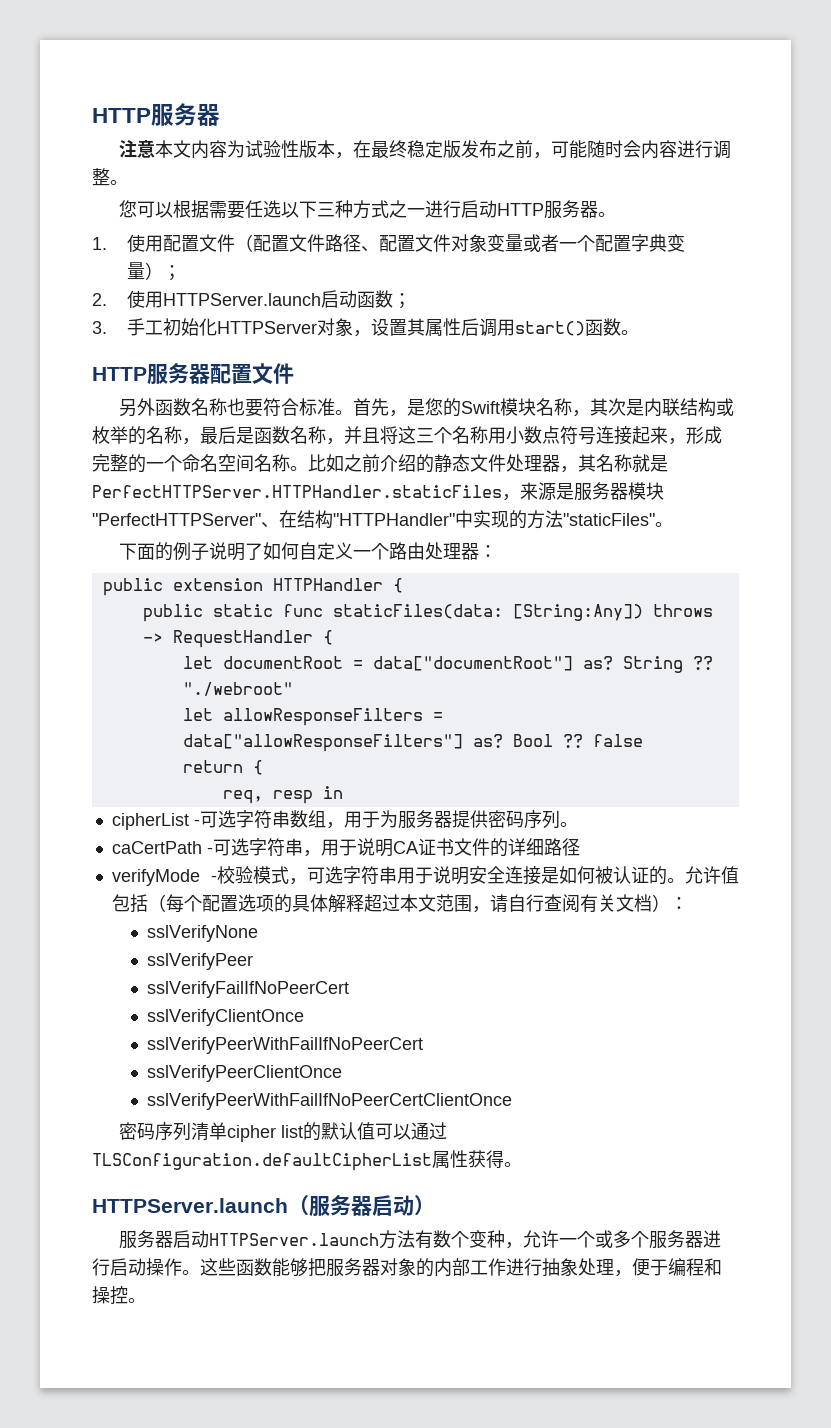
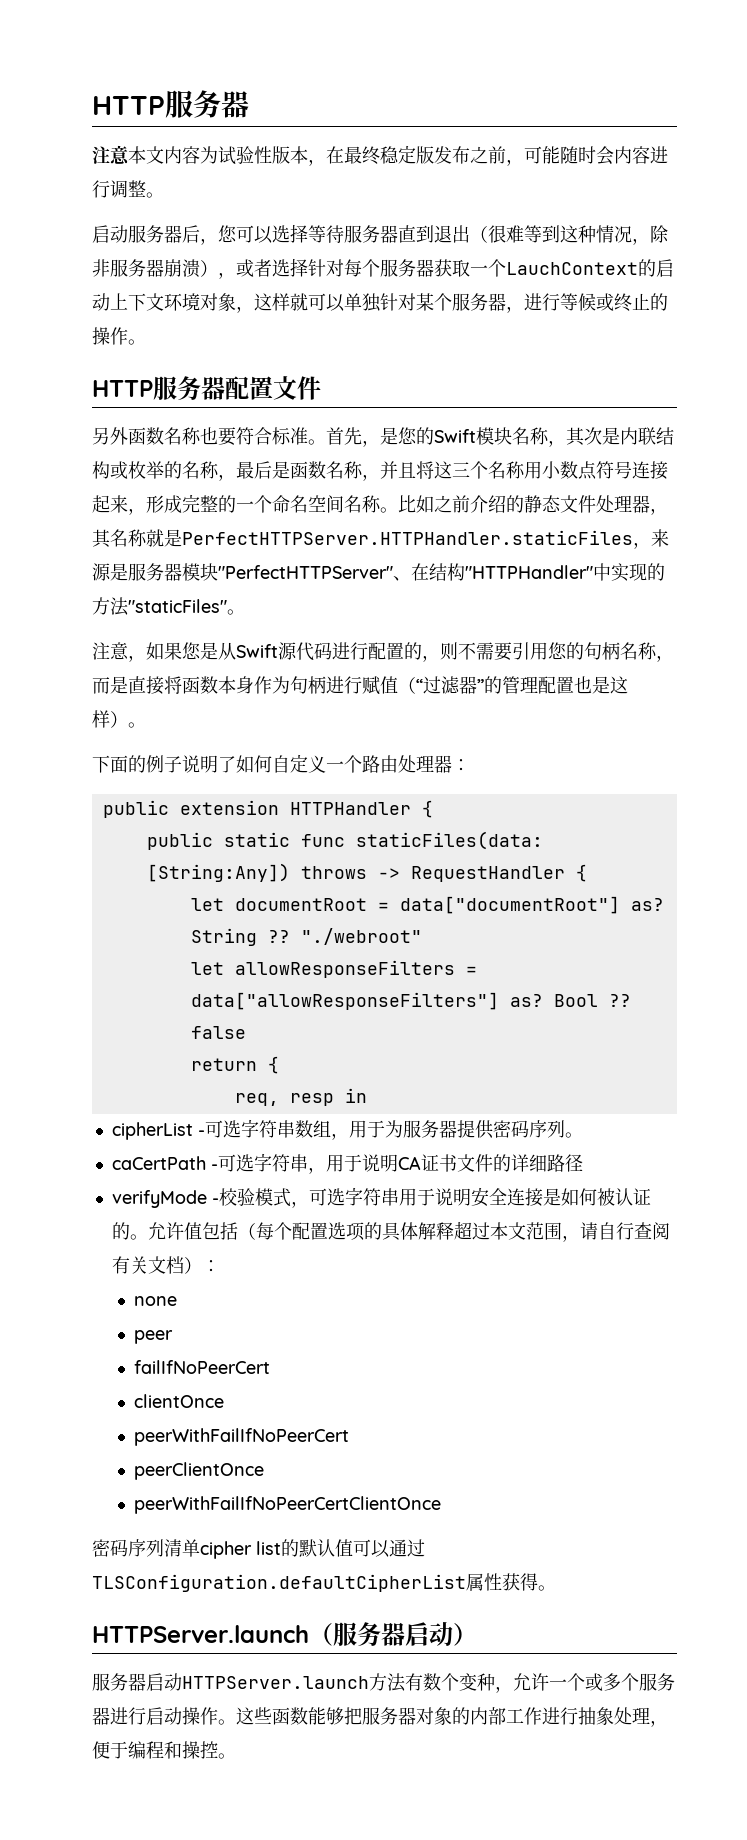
- 您可以根据需要任选以下三种方式之一进行启动HTTP服务器。
- 1.使用配置文件（配置文件路径、配置文件对象变量或者一个配置字典变量）；
- 2.使用HTTPServer.launch启动函数；
- 3.手工初始化HTTPServer对象，设置其属性后调用start()函数。
+ 启动服务器后，您可以选择等待服务器直到退出（很难等到这种情况，除非服务器崩溃），或者选择针对每个服务器获取一个LauchContext的启动上下文环境对象，这样就可以单独针对某个服务器，进行等候或终止的操作。
+ 注意，如果您是从Swift源代码进行配置的，则不需要引用您的句柄名称，而是直接将函数本身作为句柄进行赋值（“过滤器”的管理配置也是这样）。
- sslVerifyNone
- sslVerifyPeer
- sslVerifyFailIfNoPeerCert
- sslVerifyClientOnce
- sslVerifyPeerWithFailIfNoPeerCert
- sslVerifyPeerClientOnce
- sslVerifyPeerWithFailIfNoPeerCertClientOnce
+ none
+ peer
+ failIfNoPeerCert
+ clientOnce
+ peerWithFailIfNoPeerCert
+ peerClientOnce
+ peerWithFailIfNoPeerCertClientOnce

